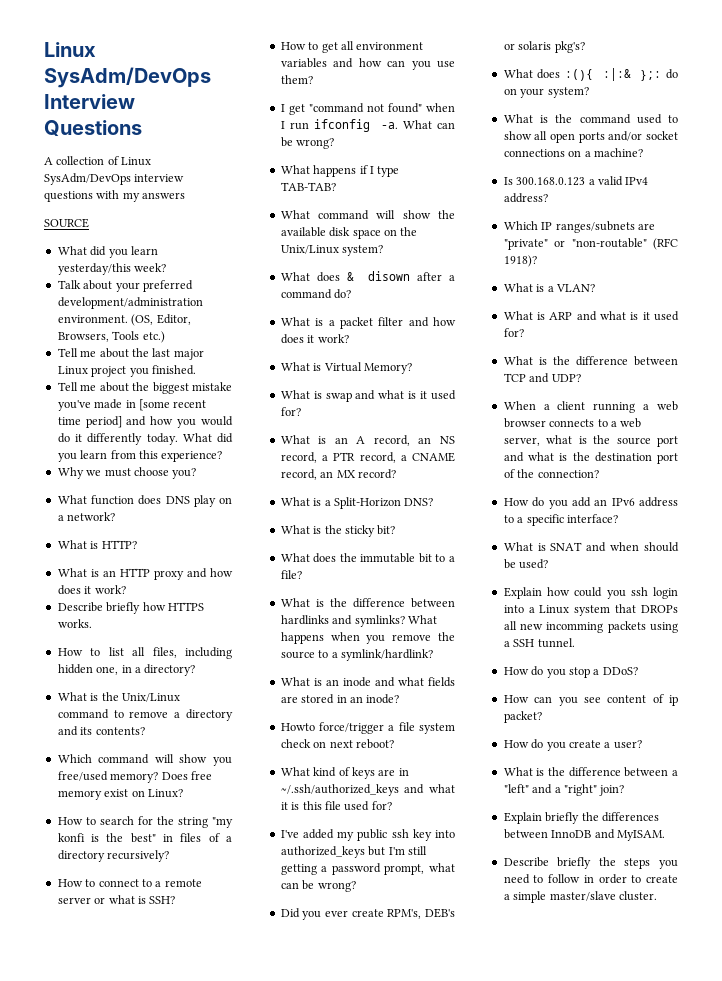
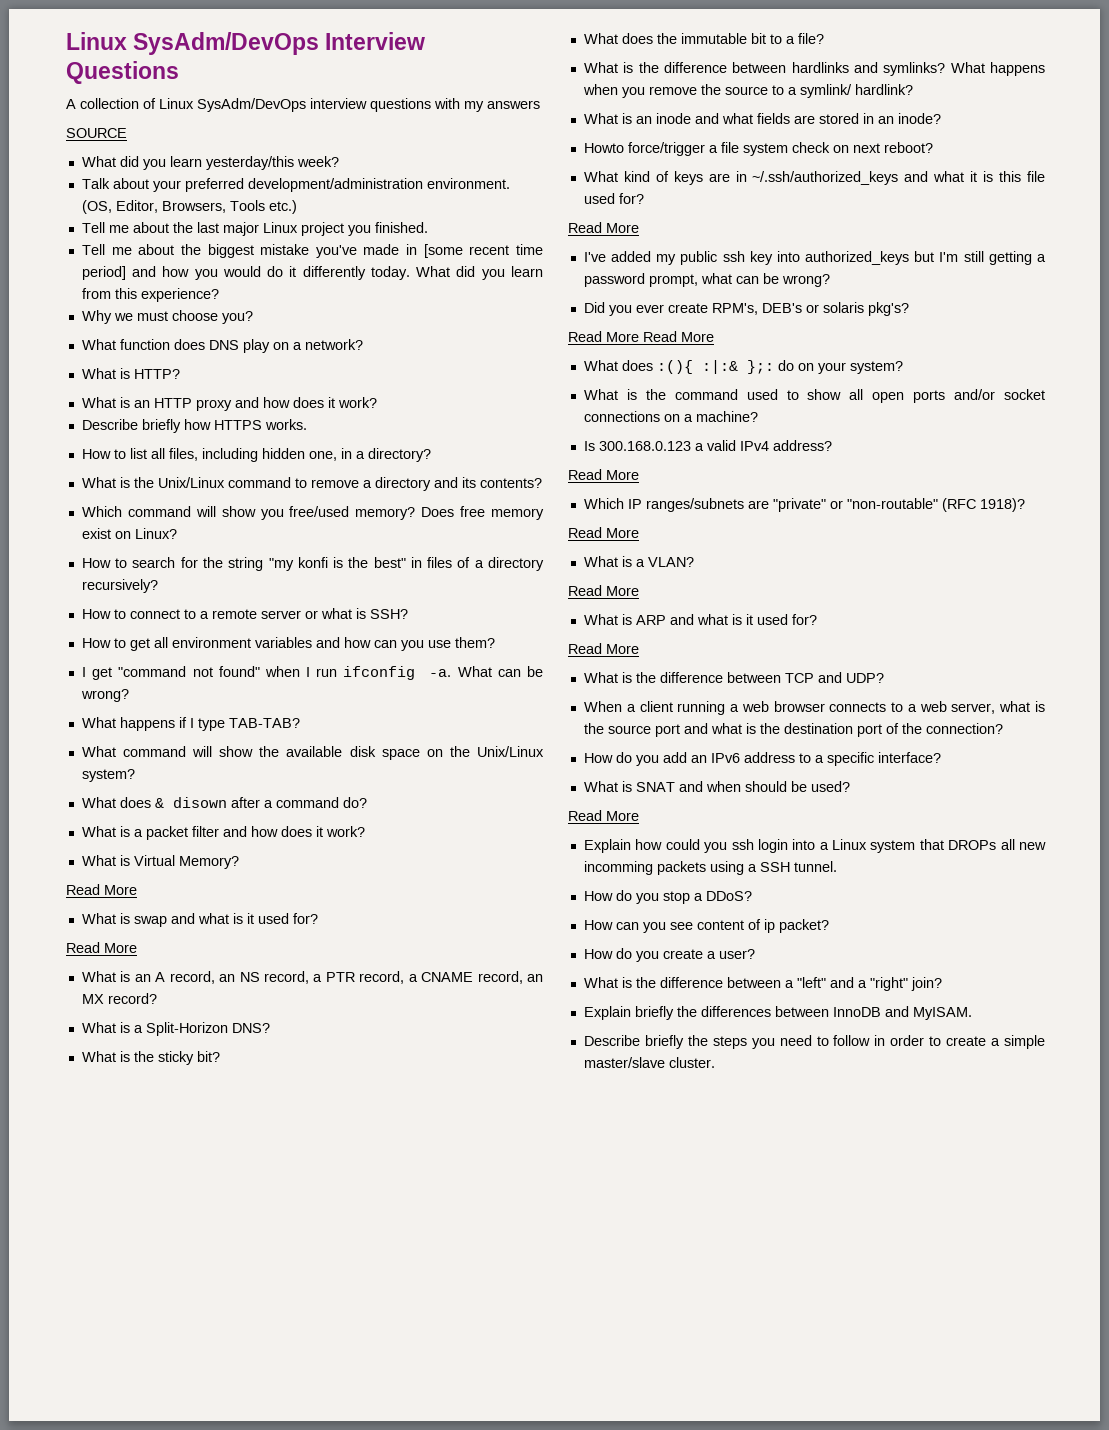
  What is Virtual Memory?
+ Read More
  What is swap and what is it used for?
+ Read More
- What happens when you remove the source to a symlink/hardlink?
+ What happens when you remove the source to a symlink/ hardlink?
  What kind of keys are in ~/.ssh/authorized_keys and what it is this file used for?
+ Read More
+ Read More Read More
  Is 300.168.0.123 a valid IPv4 address?
+ Read More
  Which IP ranges/subnets are "private" or "non-routable" (RFC 1918)?
+ Read More
  What is a VLAN?
+ Read More
  What is ARP and what is it used for?
+ Read More
  What is SNAT and when should be used?
+ Read More

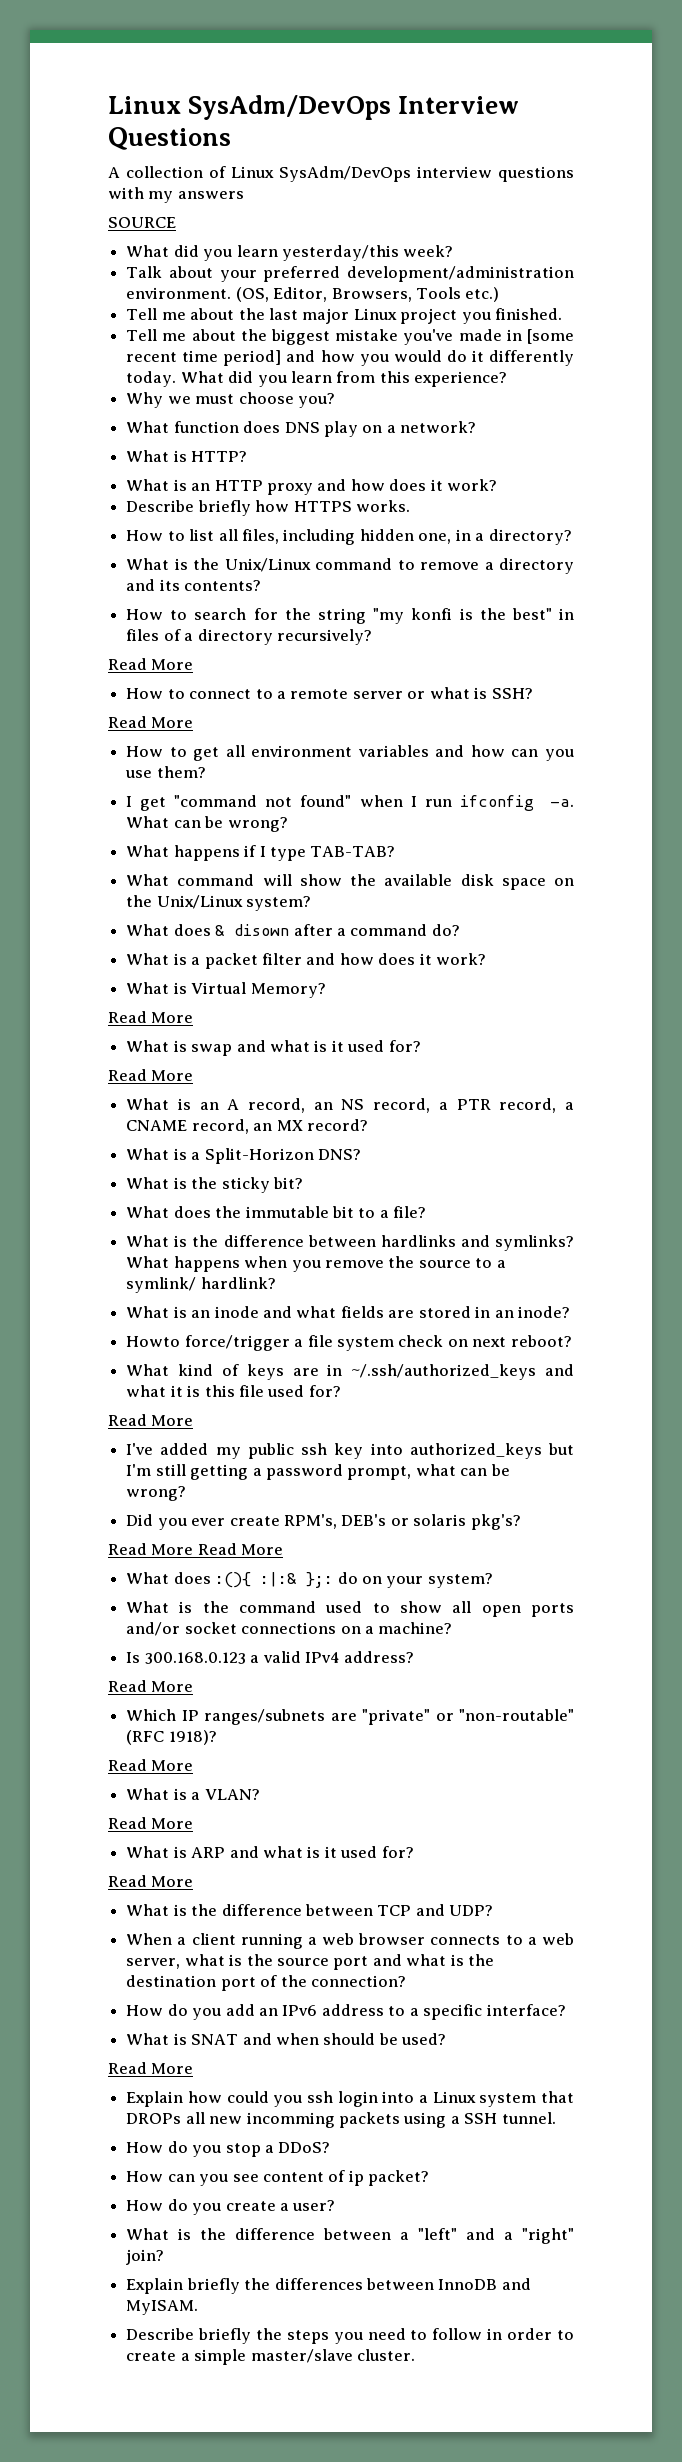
- Which command will show you free/used memory? Does free memory exist on Linux?
  How to search for the string "my konfi is the best" in files of a directory recursively?
+ Read More
  How to connect to a remote server or what is SSH?
+ Read More

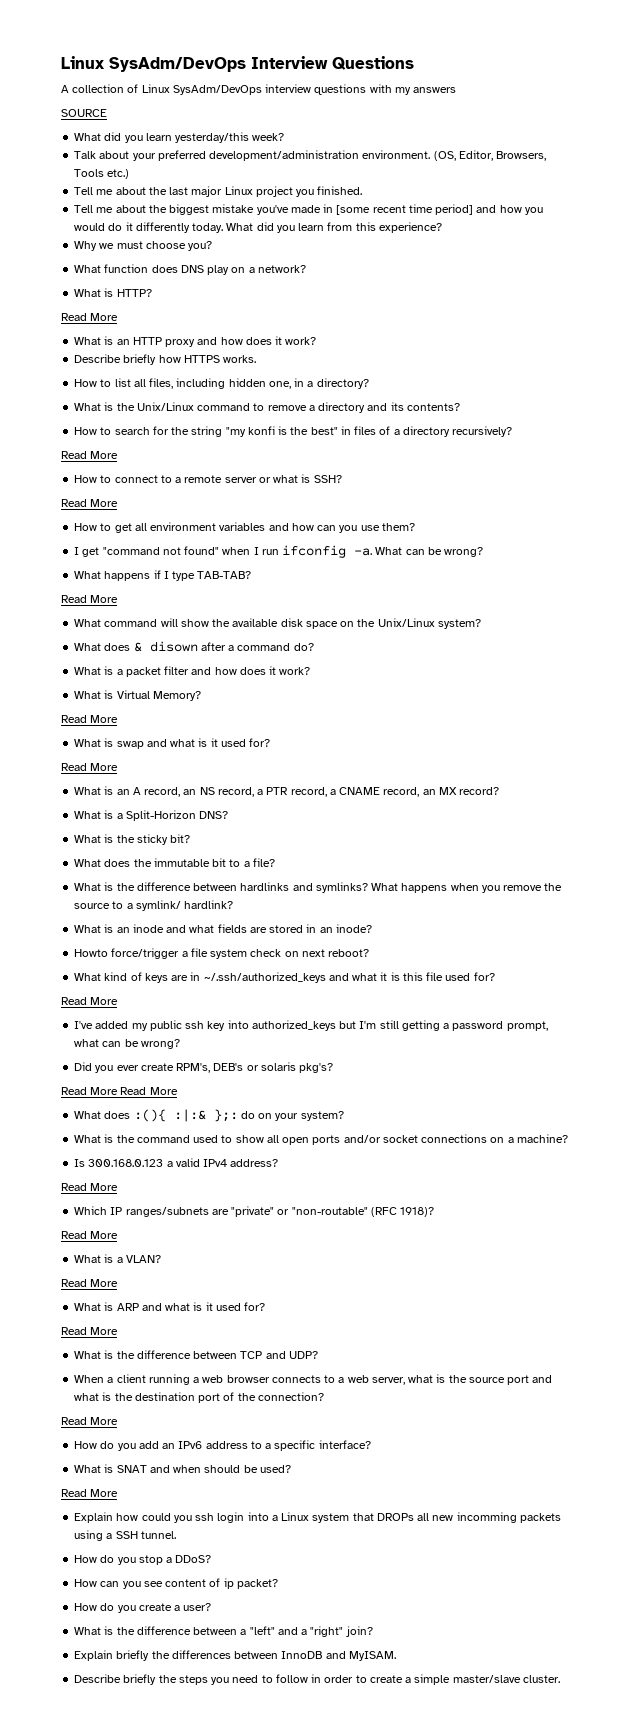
  What is HTTP?
+ Read More
  What happens if I type TAB-TAB?
+ Read More
  When a client running a web browser connects to a web server, what is the source port and what is the destination port of the connection?
+ Read More

